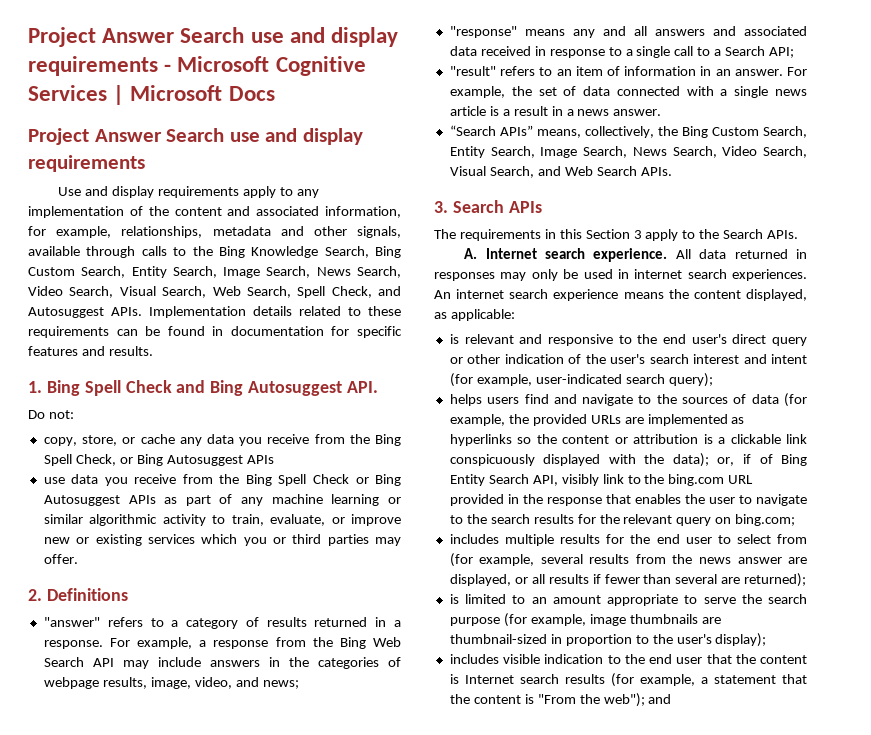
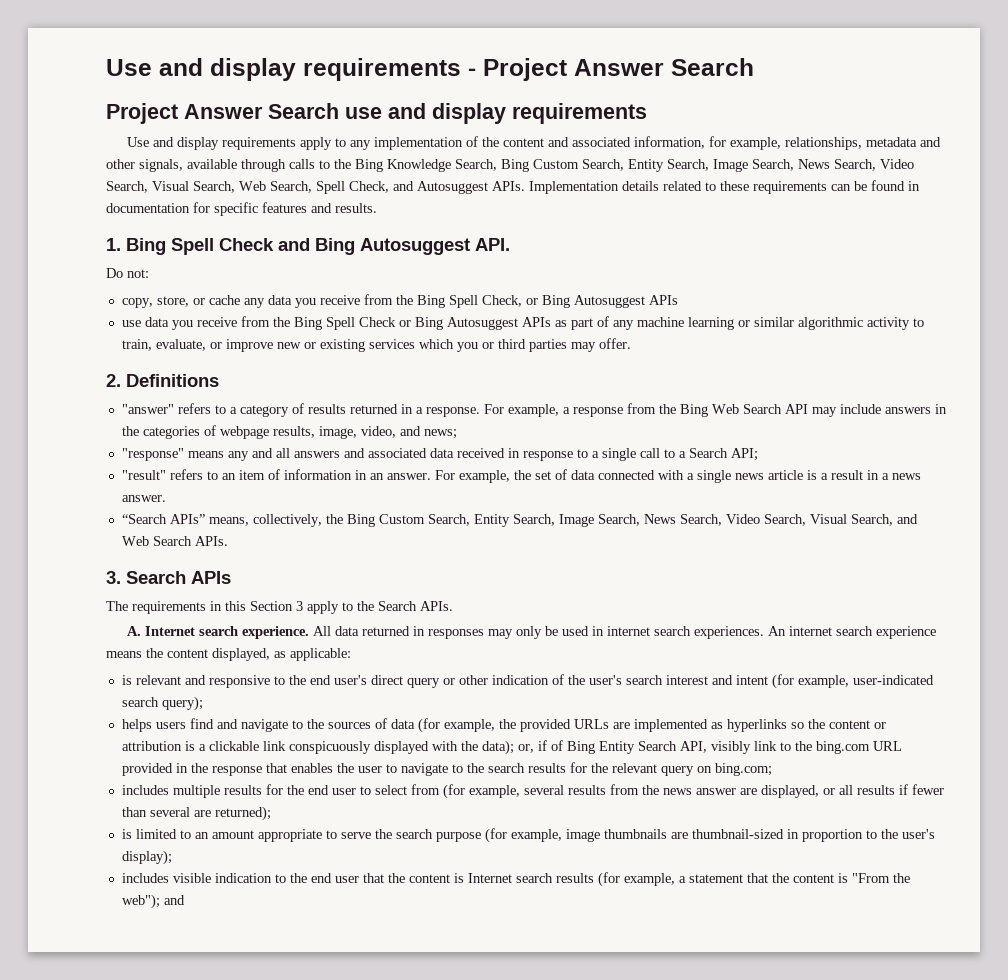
- Project Answer Search use and display requirements - Microsoft Cognitive Services | Microsoft Docs
+ Use and display requirements - Project Answer Search

